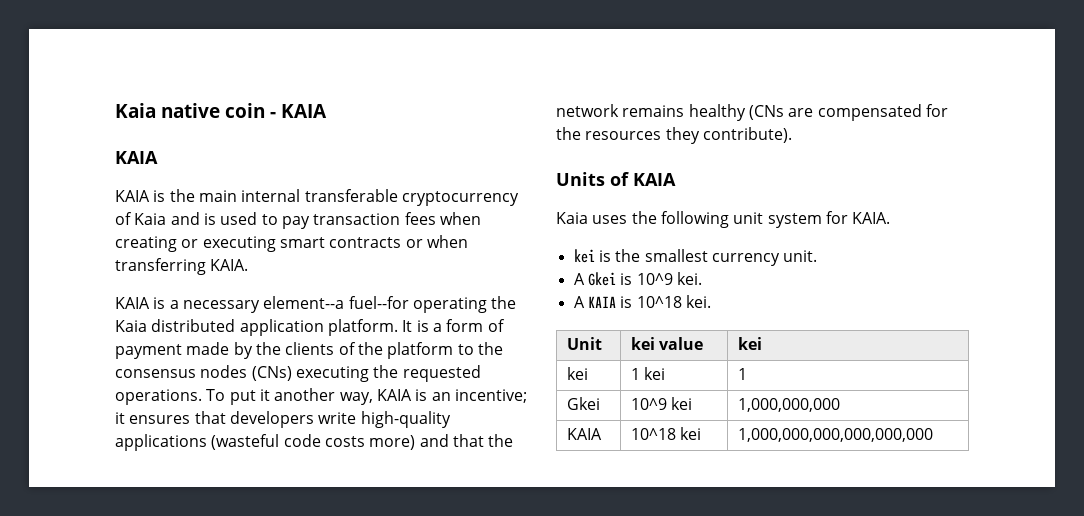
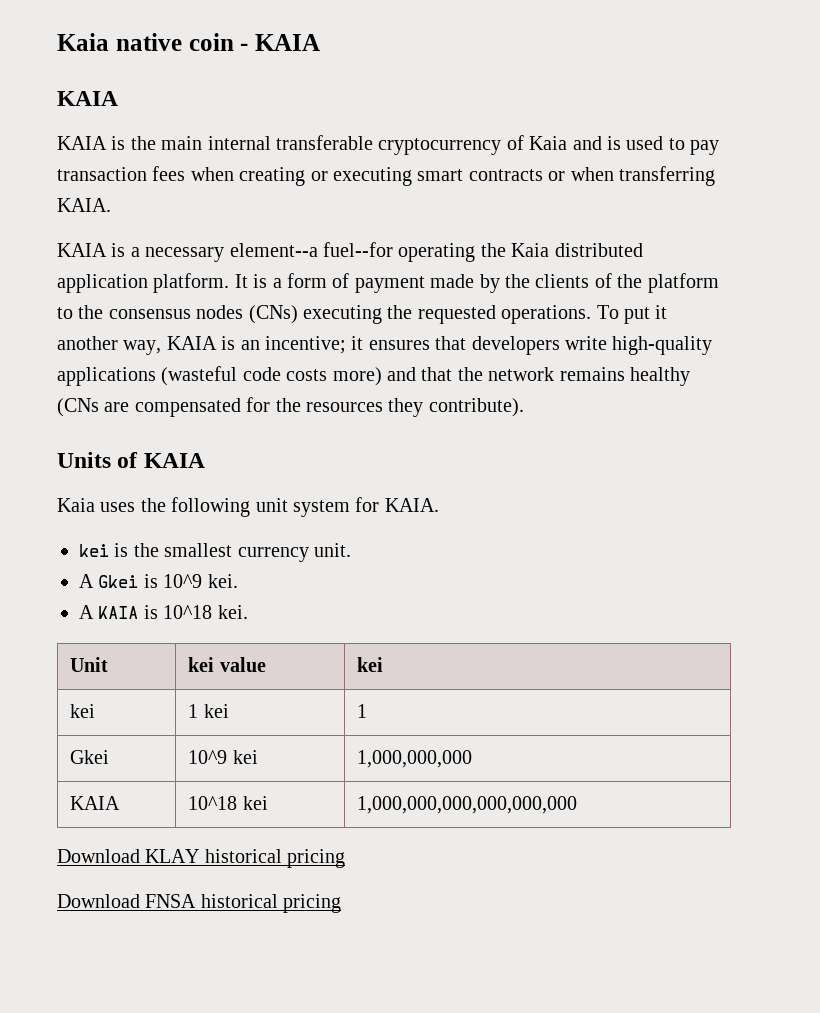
+ Download KLAY historical pricing
+ Download FNSA historical pricing

